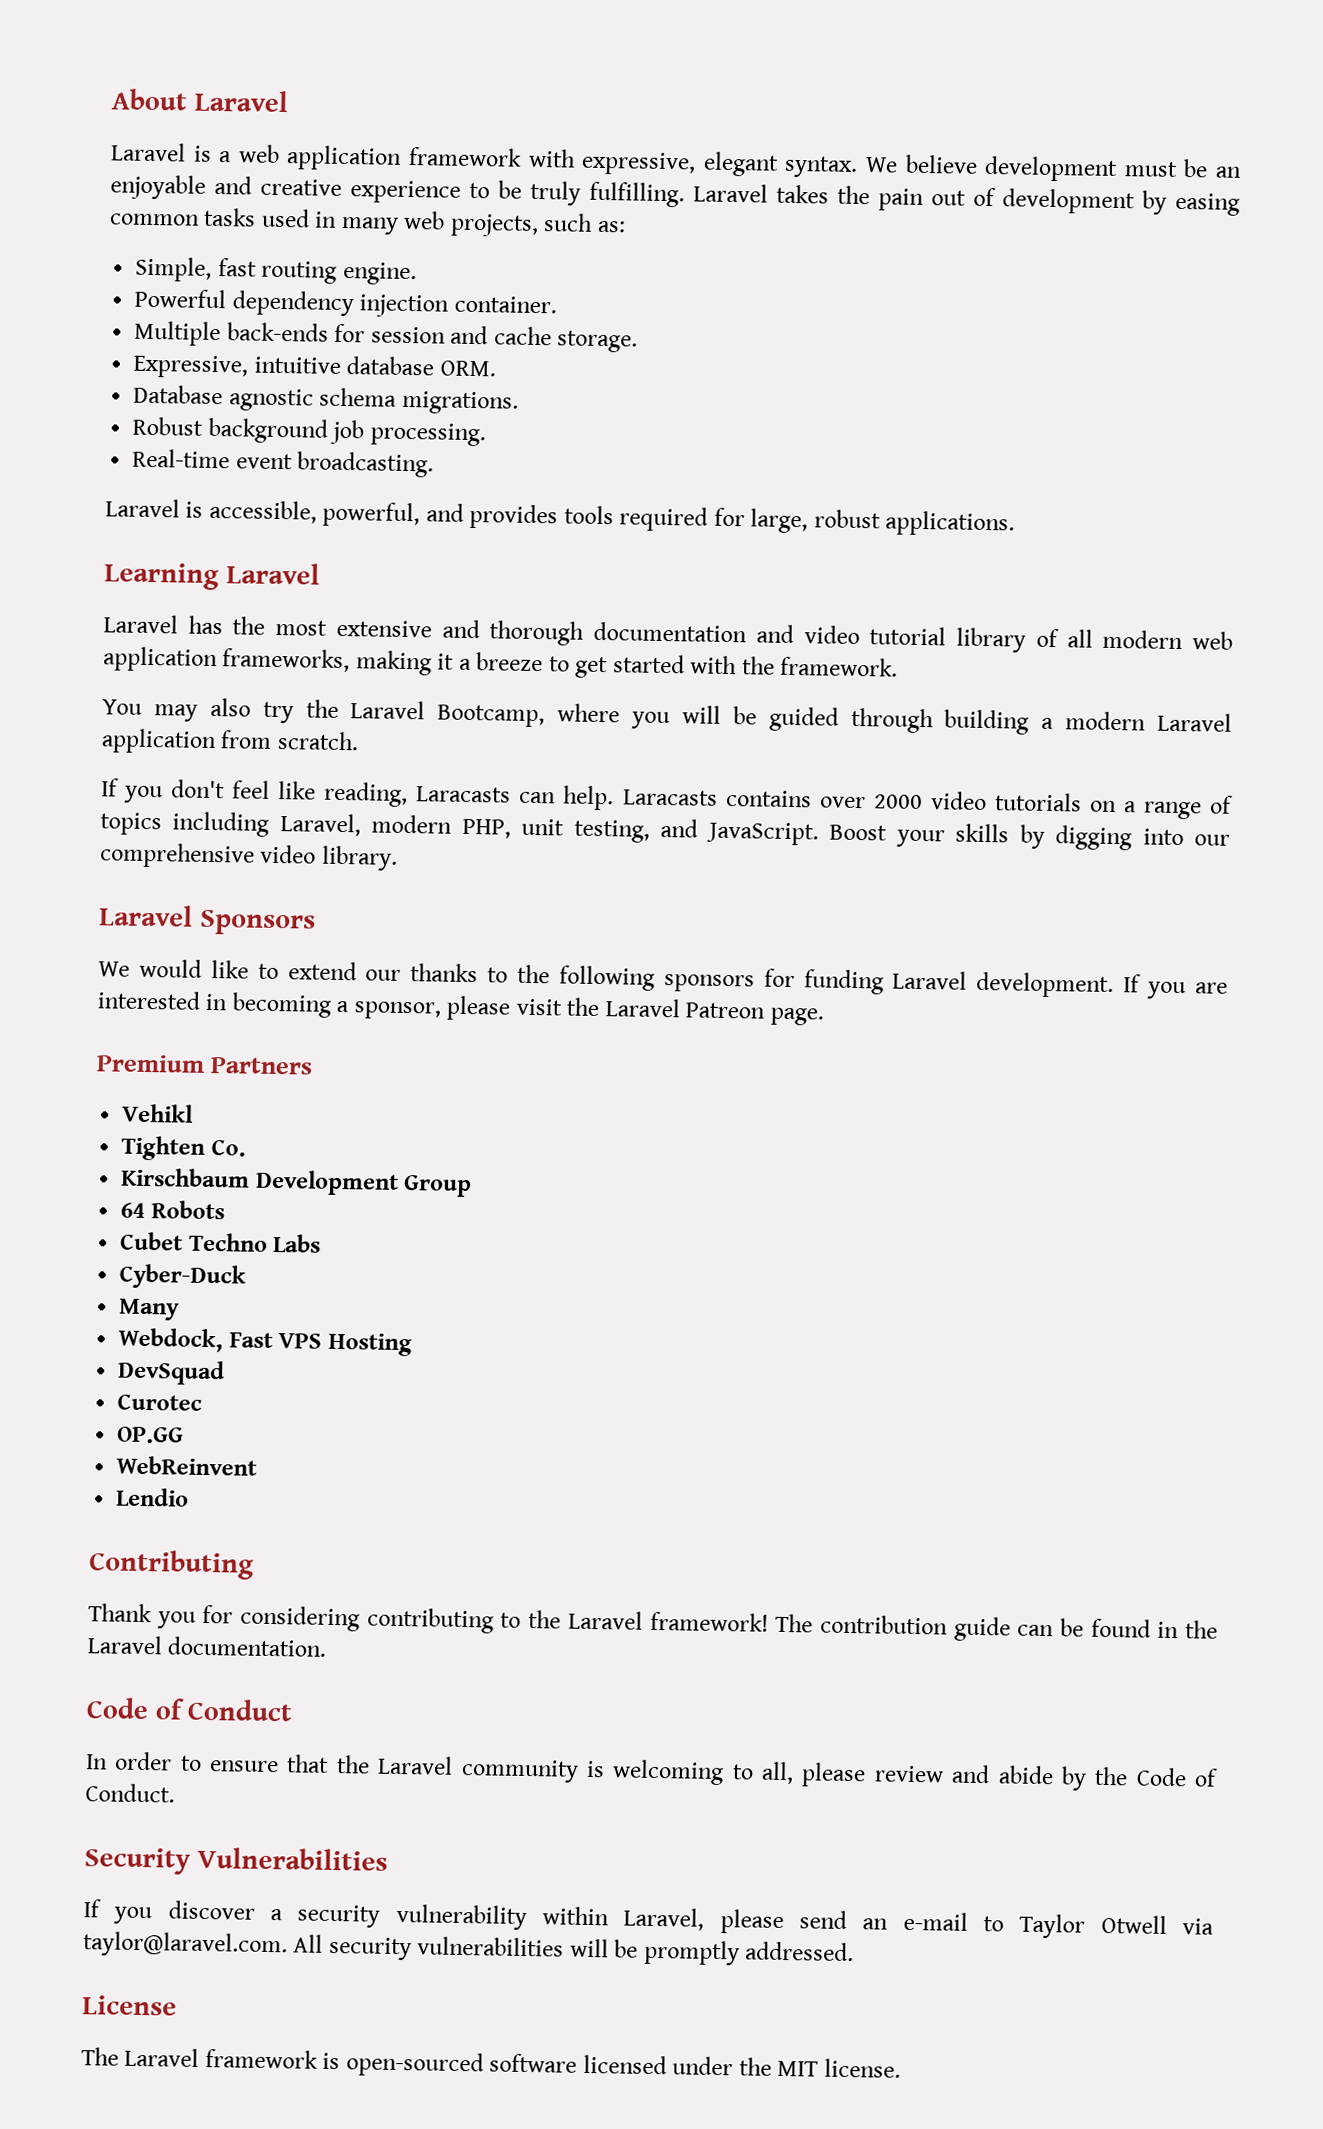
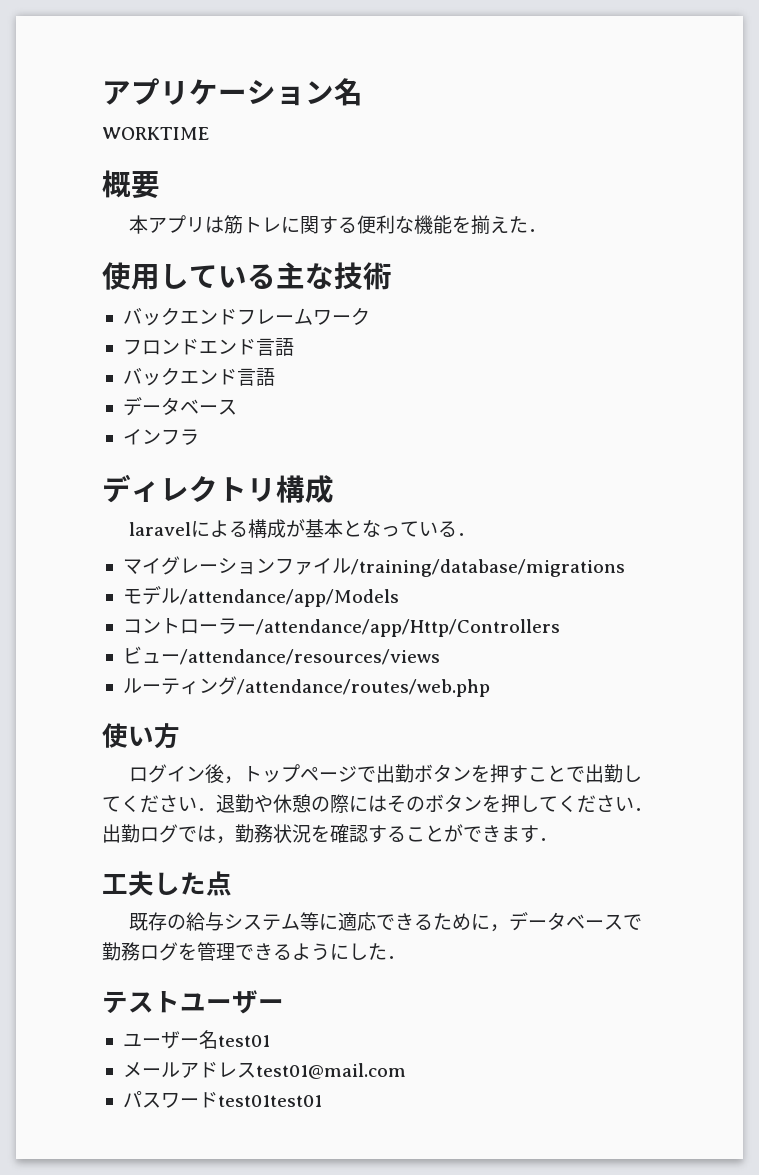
- About Laravel
- Laravel is a web application framework with expressive, elegant syntax. We believe development must be an enjoyable and creative experience to be truly fulfilling. Laravel takes the pain out of development by easing common tasks used in many web projects, such as:
- Simple, fast routing engine.
- Powerful dependency injection container.
- Multiple back-ends for session and cache storage.
- Expressive, intuitive database ORM.
- Database agnostic schema migrations.
- Robust background job processing.
- Real-time event broadcasting.
- Laravel is accessible, powerful, and provides tools required for large, robust applications.
- Learning Laravel
- Laravel has the most extensive and thorough documentation and video tutorial library of all modern web application frameworks, making it a breeze to get started with the framework.
- You may also try the Laravel Bootcamp, where you will be guided through building a modern Laravel application from scratch.
- If you don't feel like reading, Laracasts can help. Laracasts contains over 2000 video tutorials on a range of topics including Laravel, modern PHP, unit testing, and JavaScript. Boost your skills by digging into our comprehensive video library.
- Laravel Sponsors
- We would like to extend our thanks to the following sponsors for funding Laravel development. If you are interested in becoming a sponsor, please visit the Laravel Patreon page.
- Premium Partners
- Vehikl
- Tighten Co.
- Kirschbaum Development Group
- 64 Robots
- Cubet Techno Labs
- Cyber-Duck
- Many
- Webdock, Fast VPS Hosting
- DevSquad
- Curotec
- OP.GG
- WebReinvent
- Lendio
- Contributing
- Thank you for considering contributing to the Laravel framework! The contribution guide can be found in the Laravel documentation.
- Code of Conduct
- In order to ensure that the Laravel community is welcoming to all, please review and abide by the Code of Conduct.
- Security Vulnerabilities
- If you discover a security vulnerability within Laravel, please send an e-mail to Taylor Otwell via taylor@laravel.com. All security vulnerabilities will be promptly addressed.
- License
- The Laravel framework is open-sourced software licensed under the MIT license.
+ アプリケーション名
+ WORKTIME
+ 概要
+ 本アプリは筋トレに関する便利な機能を揃えた．
+ 使用している主な技術
+ バックエンドフレームワーク
+ フロンドエンド言語
+ バックエンド言語
+ データベース
+ インフラ
+ ディレクトリ構成
+ laravelによる構成が基本となっている．
+ マイグレーションファイル/training/database/migrations
+ モデル/attendance/app/Models
+ コントローラー/attendance/app/Http/Controllers
+ ビュー/attendance/resources/views
+ ルーティング/attendance/routes/web.php
+ 使い方
+ ログイン後，トップページで出勤ボタンを押すことで出勤してください．退勤や休憩の際にはそのボタンを押してください．出勤ログでは，勤務状況を確認することができます．
+ 工夫した点
+ 既存の給与システム等に適応できるために，データベースで勤務ログを管理できるようにした．
+ テストユーザー
+ ユーザー名test01
+ メールアドレスtest01@mail.com
+ パスワードtest01test01

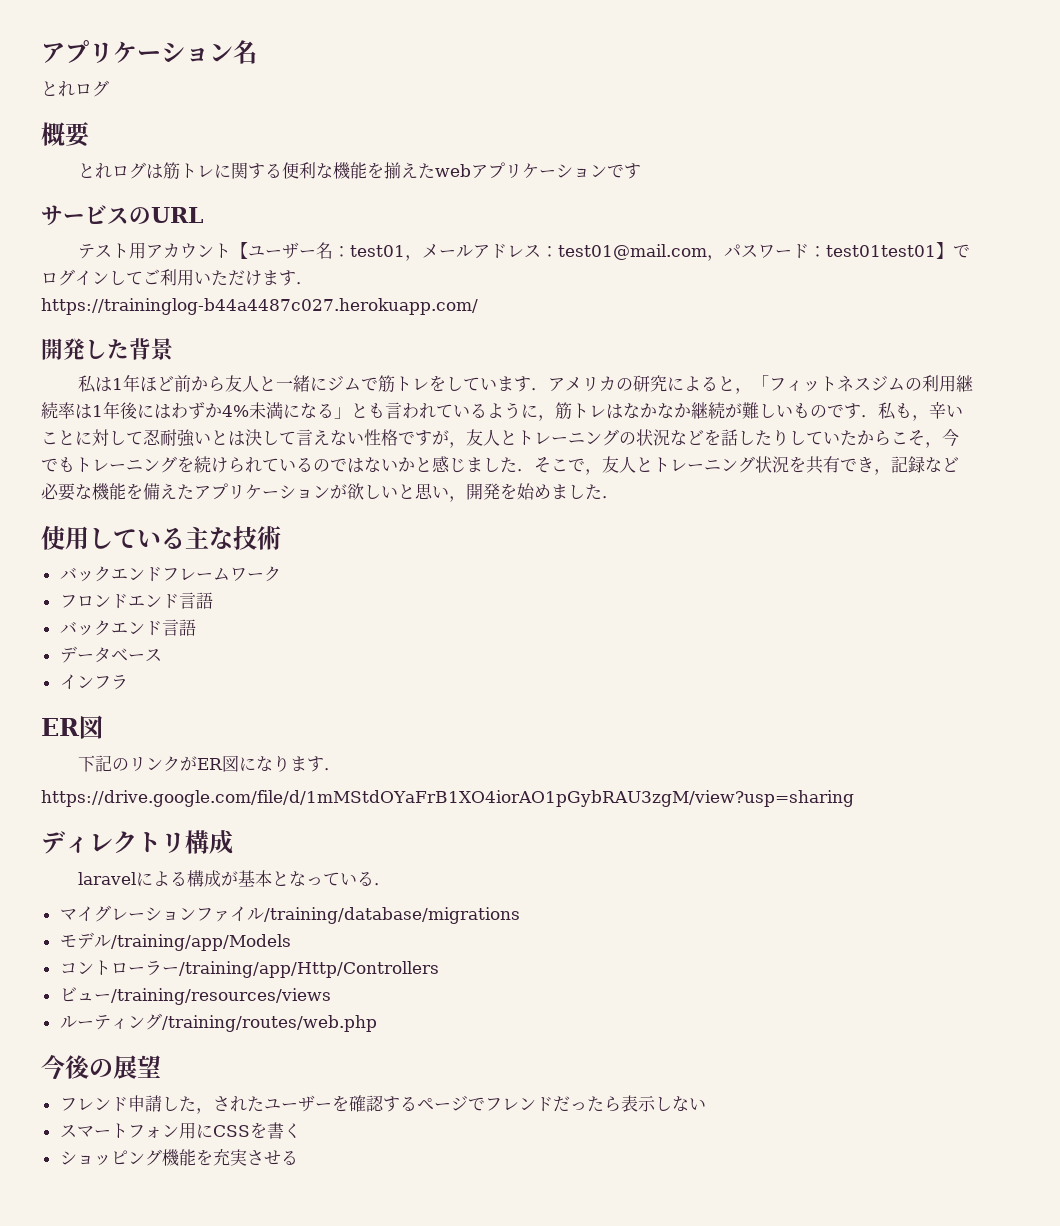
  アプリケーション名
- WORKTIME
+ とれログ
- 本アプリは筋トレに関する便利な機能を揃えた．
+ とれログは筋トレに関する便利な機能を揃えたwebアプリケーションです
+ サービスのURL
+ テスト用アカウント【ユーザー名：test01，メールアドレス：test01@mail.com，パスワード：test01test01】でログインしてご利用いただけます．
+ https://traininglog-b44a4487c027.herokuapp.com/
+ 開発した背景
+ 私は1年ほど前から友人と一緒にジムで筋トレをしています．アメリカの研究によると，「フィットネスジムの利用継続率は1年後にはわずか4%未満になる」とも言われているように，筋トレはなかなか継続が難しいものです．私も，辛いことに対して忍耐強いとは決して言えない性格ですが，友人とトレーニングの状況などを話したりしていたからこそ，今でもトレーニングを続けられているのではないかと感じました．そこで，友人とトレーニング状況を共有でき，記録など必要な機能を備えたアプリケーションが欲しいと思い，開発を始めました．
  インフラ
+ ER図
+ 下記のリンクがER図になります．
+ https://drive.google.com/file/d/1mMStdOYaFrB1XO4iorAO1pGybRAU3zgM/view?usp=sharing
- モデル/attendance/app/Models
+ モデル/training/app/Models
- コントローラー/attendance/app/Http/Controllers
+ コントローラー/training/app/Http/Controllers
- ビュー/attendance/resources/views
+ ビュー/training/resources/views
- ルーティング/attendance/routes/web.php
- 使い方
- ログイン後，トップページで出勤ボタンを押すことで出勤してください．退勤や休憩の際にはそのボタンを押してください．出勤ログでは，勤務状況を確認することができます．
- 工夫した点
- 既存の給与システム等に適応できるために，データベースで勤務ログを管理できるようにした．
- テストユーザー
- ユーザー名test01
- メールアドレスtest01@mail.com
- パスワードtest01test01
+ ルーティング/training/routes/web.php
+ 今後の展望
+ フレンド申請した，されたユーザーを確認するページでフレンドだったら表示しない
+ スマートフォン用にCSSを書く
+ ショッピング機能を充実させる

